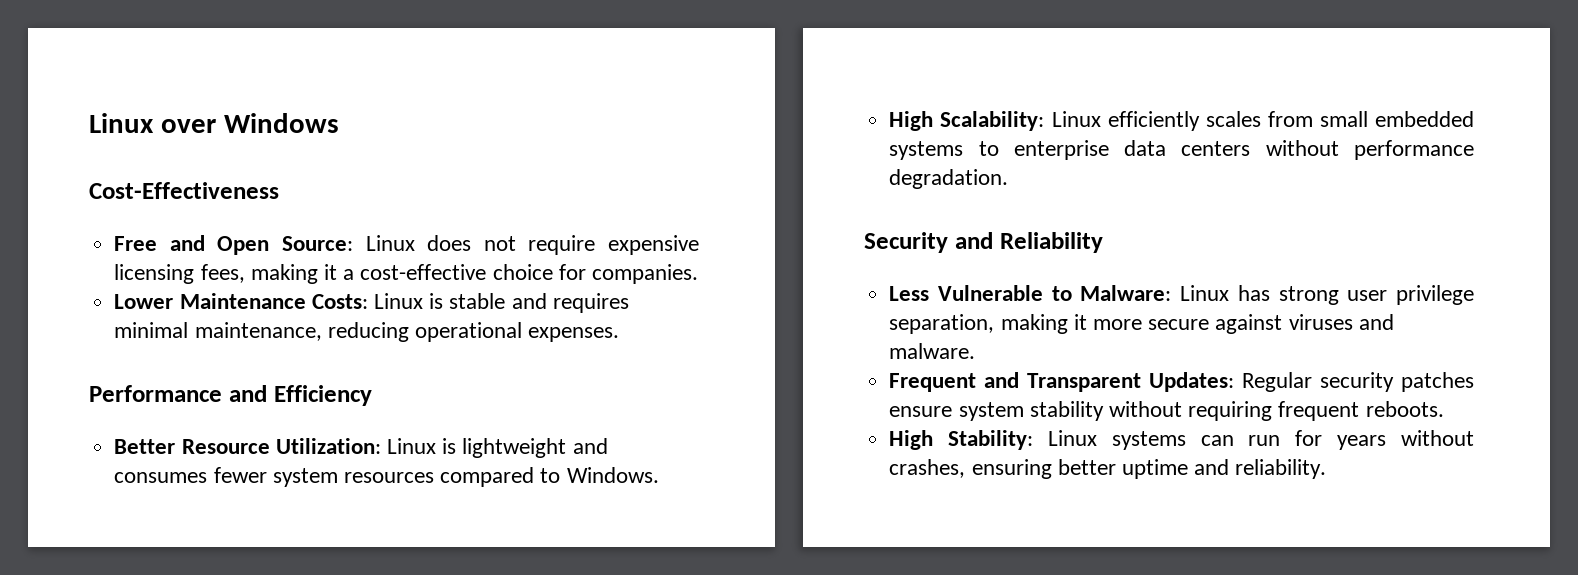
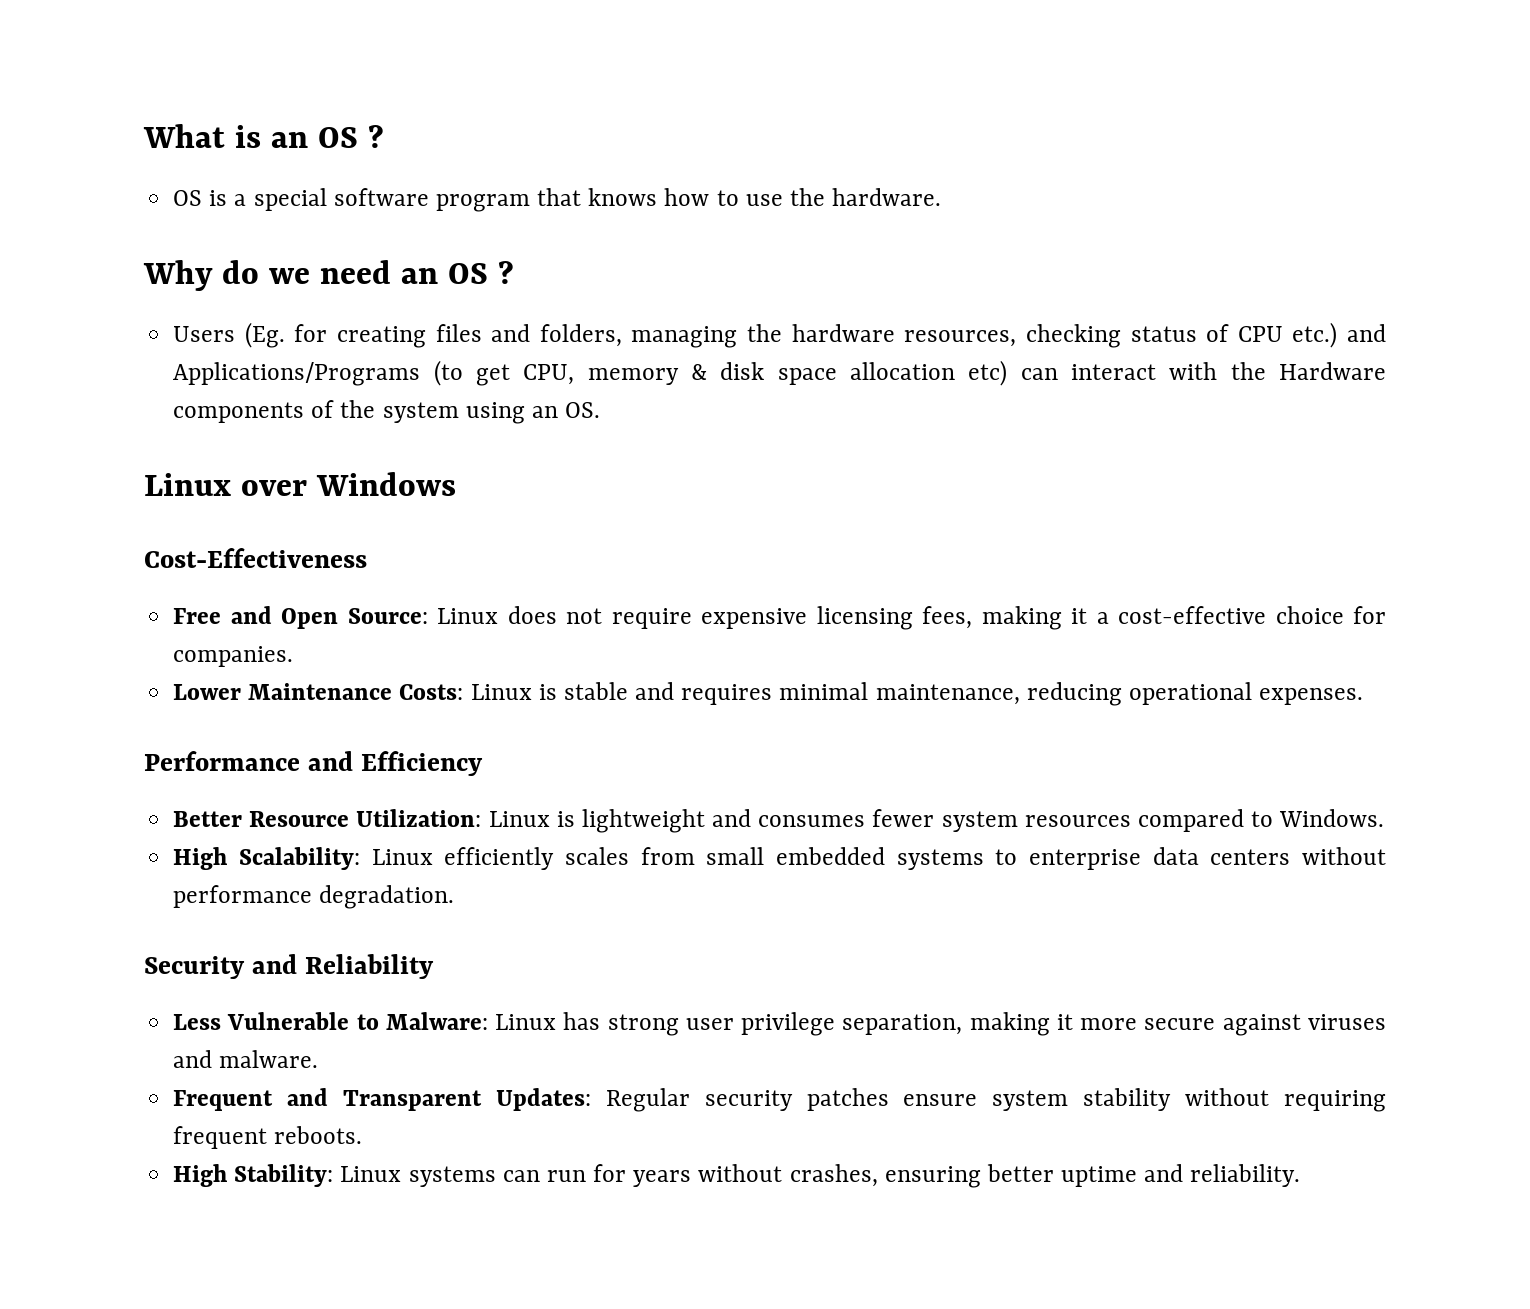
+ What is an OS ?
+ OS is a special software program that knows how to use the hardware.
+ Why do we need an OS ?
+ Users (Eg. for creating files and folders, managing the hardware resources, checking status of CPU etc.) and Applications/Programs (to get CPU, memory & disk space allocation etc) can interact with the Hardware components of the system using an OS.

